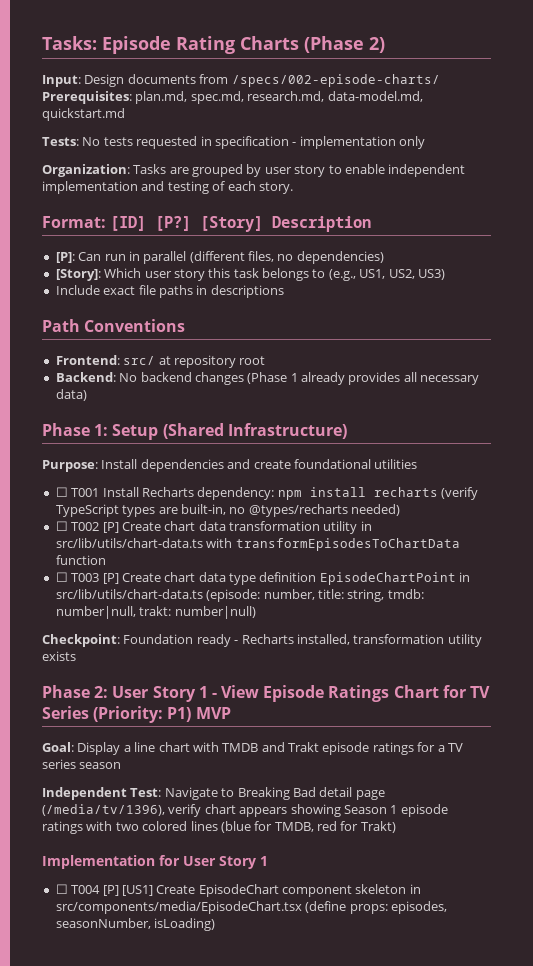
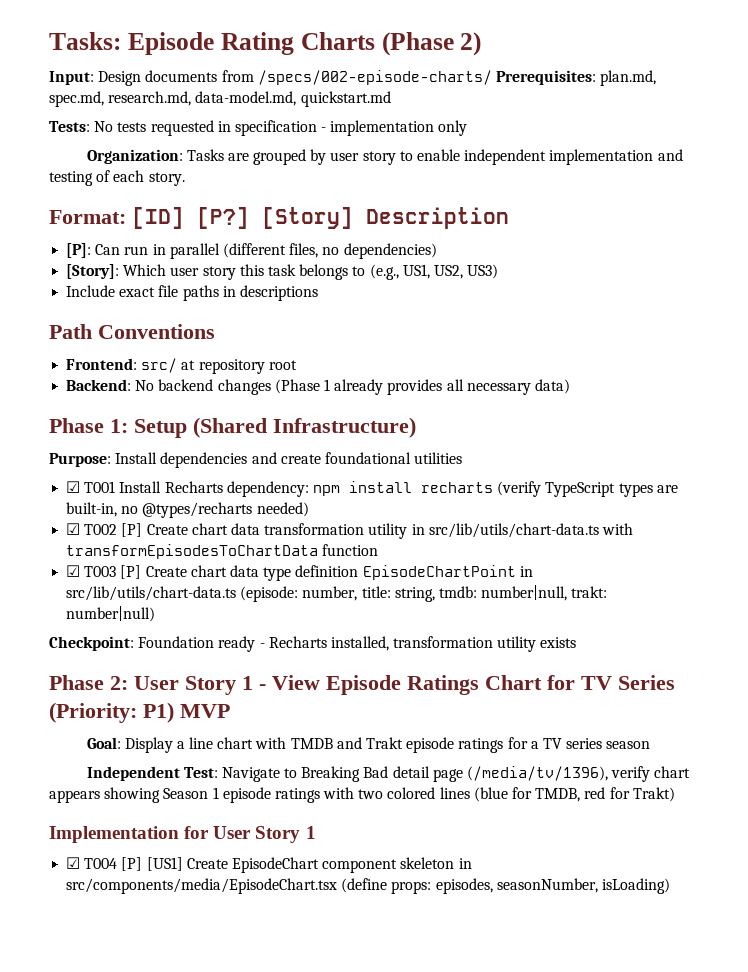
- ☐ T001 Install Recharts dependency: npm install recharts (verify TypeScript types are built-in, no @types/recharts needed)
+ ☑ T001 Install Recharts dependency: npm install recharts (verify TypeScript types are built-in, no @types/recharts needed)
- ☐ T002 [P] Create chart data transformation utility in src/lib/utils/chart-data.ts with transformEpisodesToChartData function
+ ☑ T002 [P] Create chart data transformation utility in src/lib/utils/chart-data.ts with transformEpisodesToChartData function
- ☐ T003 [P] Create chart data type definition EpisodeChartPoint in src/lib/utils/chart-data.ts (episode: number, title: string, tmdb: number|null, trakt: number|null)
+ ☑ T003 [P] Create chart data type definition EpisodeChartPoint in src/lib/utils/chart-data.ts (episode: number, title: string, tmdb: number|null, trakt: number|null)
- ☐ T004 [P] [US1] Create EpisodeChart component skeleton in src/components/media/EpisodeChart.tsx (define props: episodes, seasonNumber, isLoading)
+ ☑ T004 [P] [US1] Create EpisodeChart component skeleton in src/components/media/EpisodeChart.tsx (define props: episodes, seasonNumber, isLoading)

